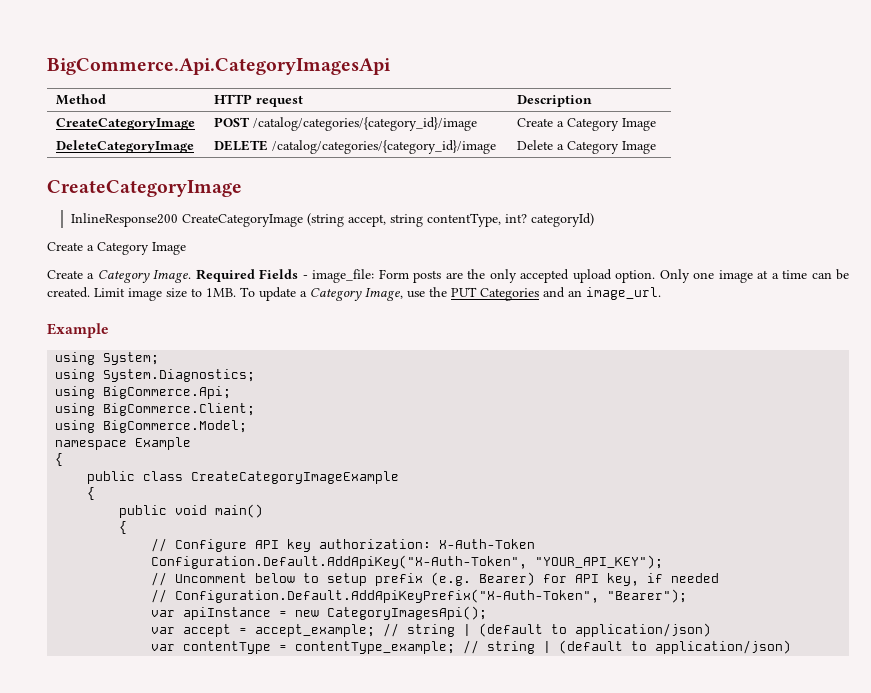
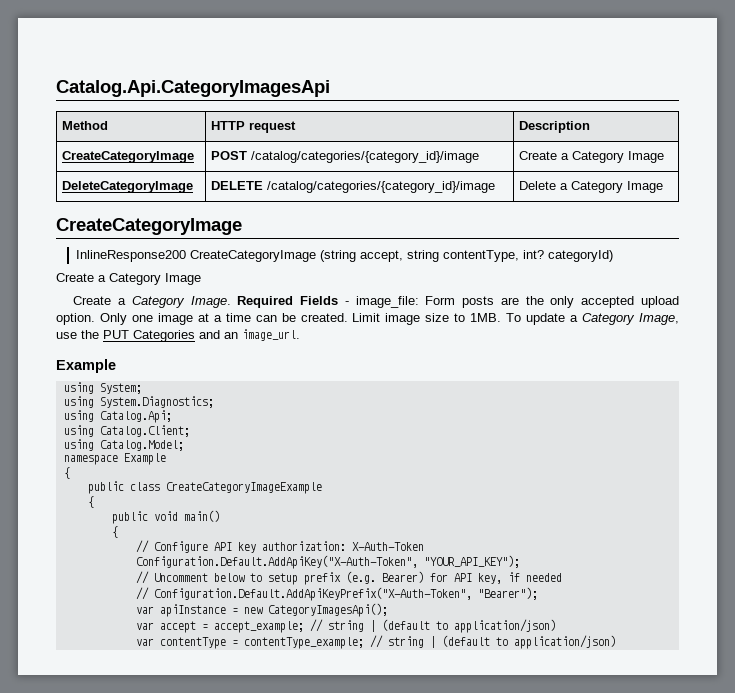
- BigCommerce.Api.CategoryImagesApi
+ Catalog.Api.CategoryImagesApi
- using BigCommerce.Api;
- using BigCommerce.Client;
- using BigCommerce.Model;
+ using Catalog.Api;
+ using Catalog.Client;
+ using Catalog.Model;

